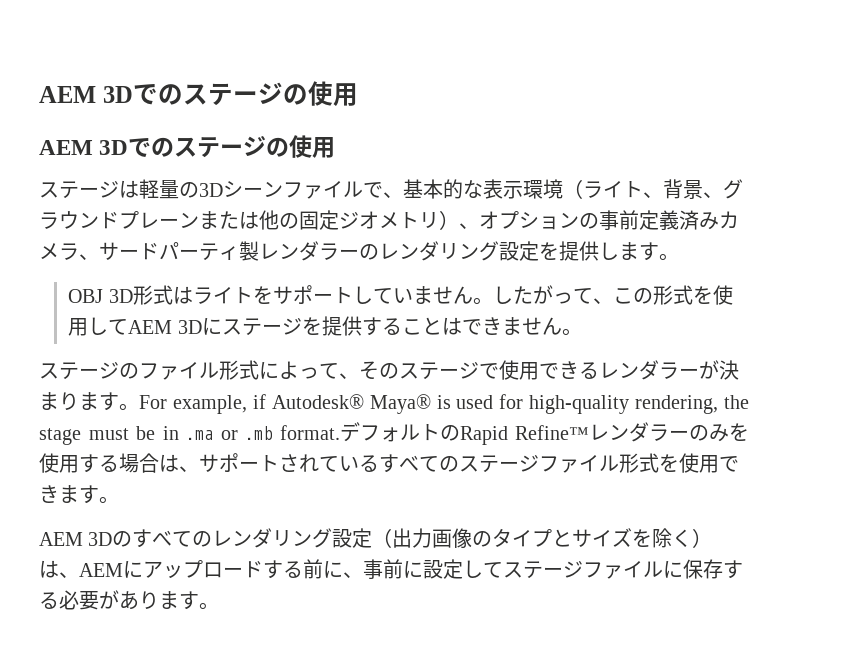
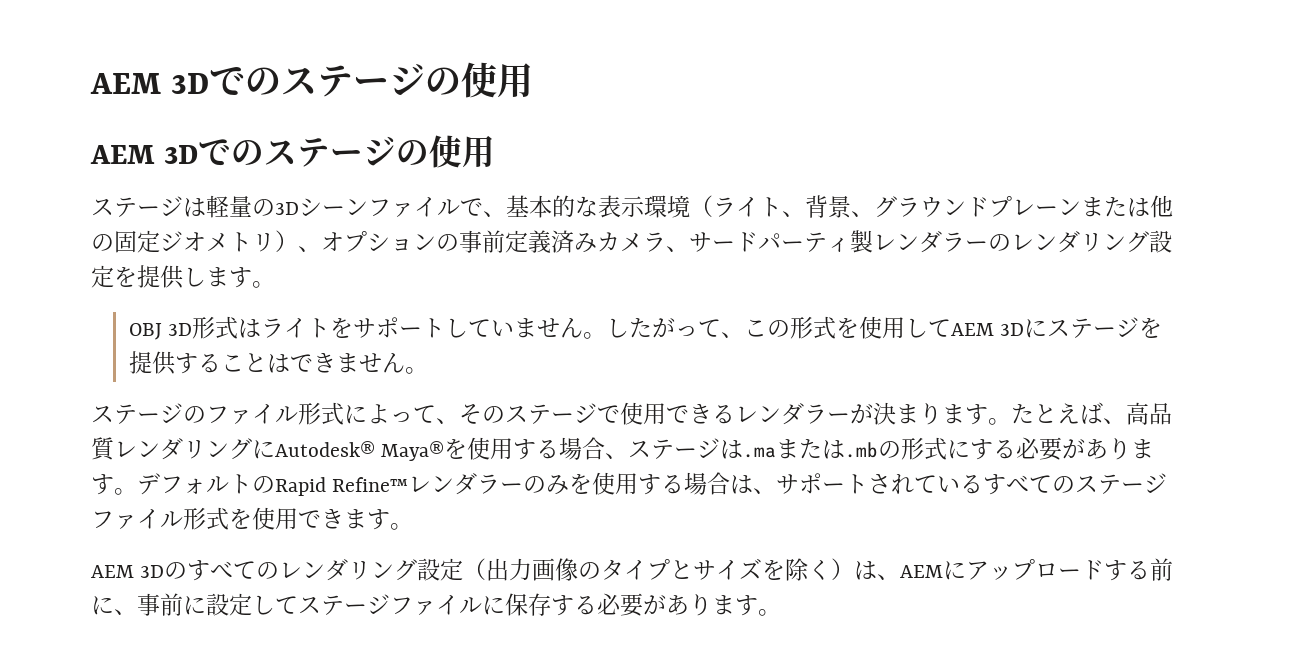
- For example, if Autodesk® Maya® is used for high-quality rendering, the stage must be in .ma or .mb format.
+ たとえば、高品質レンダリングにAutodesk® Maya®を使用する場合、ステージは.maまたは.mbの形式にする必要があります。

